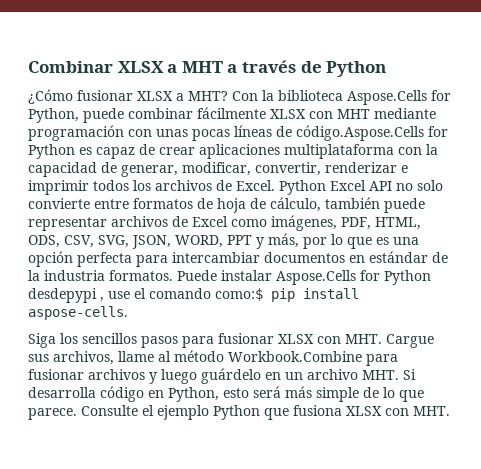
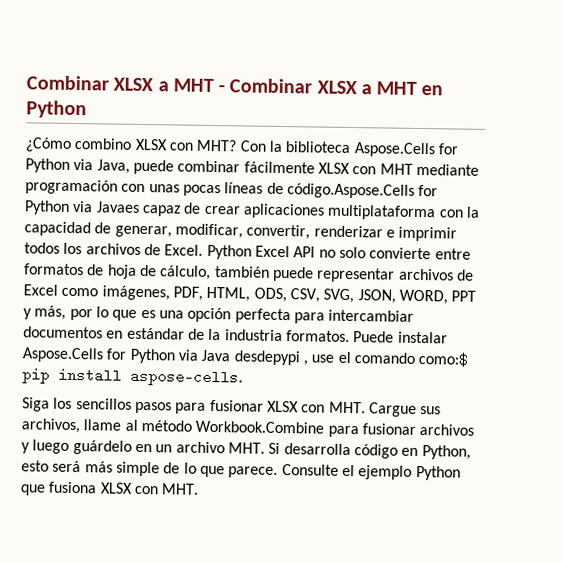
- Combinar XLSX a MHT a través de Python
+ Combinar XLSX a MHT - Combinar XLSX a MHT en Python
- ¿Cómo fusionar XLSX a MHT?
+ ¿Cómo combino XLSX con MHT?
- Con la biblioteca Aspose.Cells for Python, puede combinar fácilmente XLSX con MHT mediante programación con unas pocas líneas de código.Aspose.Cells for Python es capaz de crear aplicaciones multiplataforma con la capacidad de generar, modificar, convertir, renderizar e imprimir todos los archivos de Excel.
+ Con la biblioteca Aspose.Cells for Python via Java, puede combinar fácilmente XLSX con MHT mediante programación con unas pocas líneas de código.Aspose.Cells for Python via Javaes capaz de crear aplicaciones multiplataforma con la capacidad de generar, modificar, convertir, renderizar e imprimir todos los archivos de Excel.
- Puede instalar Aspose.Cells for Python desdepypi , use el comando como:$ pip install aspose-cells.
+ Puede instalar Aspose.Cells for Python via Java desdepypi , use el comando como:$ pip install aspose-cells.

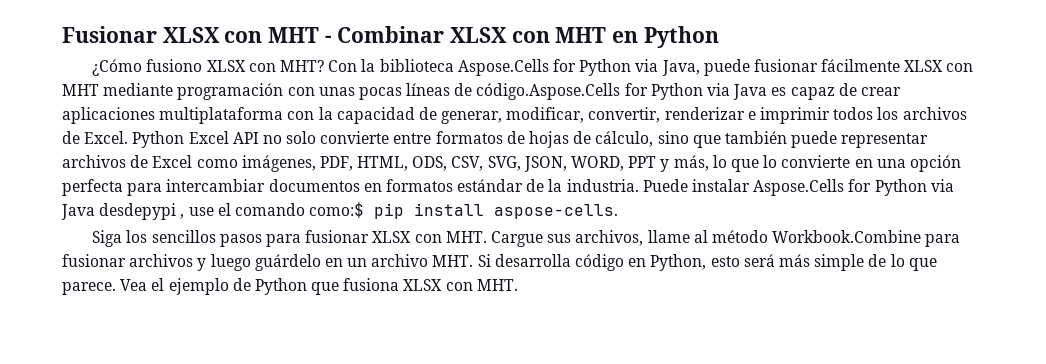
- Combinar XLSX a MHT - Combinar XLSX a MHT en Python
+ Fusionar XLSX con MHT - Combinar XLSX con MHT en Python
- ¿Cómo combino XLSX con MHT?
+ ¿Cómo fusiono XLSX con MHT?
- Con la biblioteca Aspose.Cells for Python via Java, puede combinar fácilmente XLSX con MHT mediante programación con unas pocas líneas de código.Aspose.Cells for Python via Javaes capaz de crear aplicaciones multiplataforma con la capacidad de generar, modificar, convertir, renderizar e imprimir todos los archivos de Excel.
+ Con la biblioteca Aspose.Cells for Python via Java, puede fusionar fácilmente XLSX con MHT mediante programación con unas pocas líneas de código.Aspose.Cells for Python via Java es capaz de crear aplicaciones multiplataforma con la capacidad de generar, modificar, convertir, renderizar e imprimir todos los archivos de Excel.
- Python Excel API no solo convierte entre formatos de hoja de cálculo, también puede representar archivos de Excel como imágenes, PDF, HTML, ODS, CSV, SVG, JSON, WORD, PPT y más, por lo que es una opción perfecta para intercambiar documentos en estándar de la industria formatos.
+ Python Excel API no solo convierte entre formatos de hojas de cálculo, sino que también puede representar archivos de Excel como imágenes, PDF, HTML, ODS, CSV, SVG, JSON, WORD, PPT y más, lo que lo convierte en una opción perfecta para intercambiar documentos en formatos estándar de la industria.
- Consulte el ejemplo Python que fusiona XLSX con MHT.
+ Vea el ejemplo de Python que fusiona XLSX con MHT.

